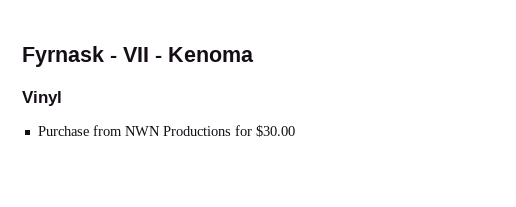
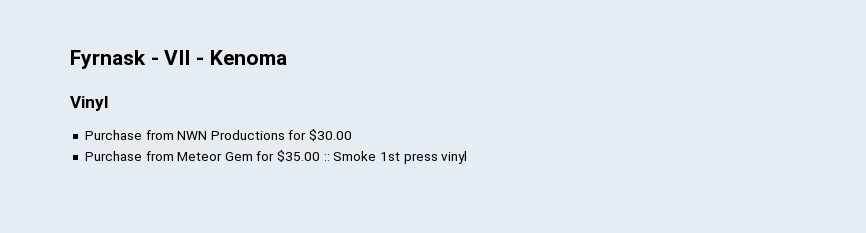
+ Purchase from Meteor Gem for $35.00 :: Smoke 1st press vinyl

